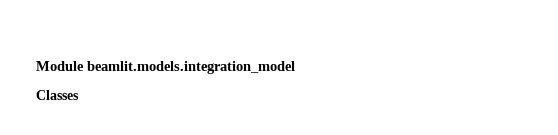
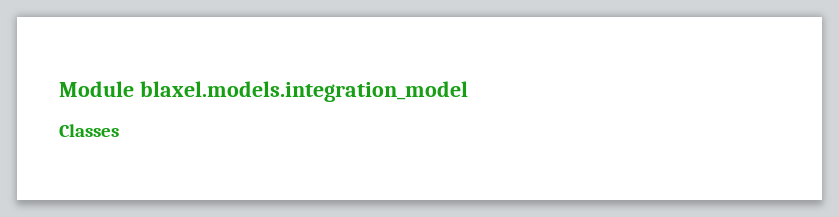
- Module beamlit.models.integration_model
+ Module blaxel.models.integration_model

